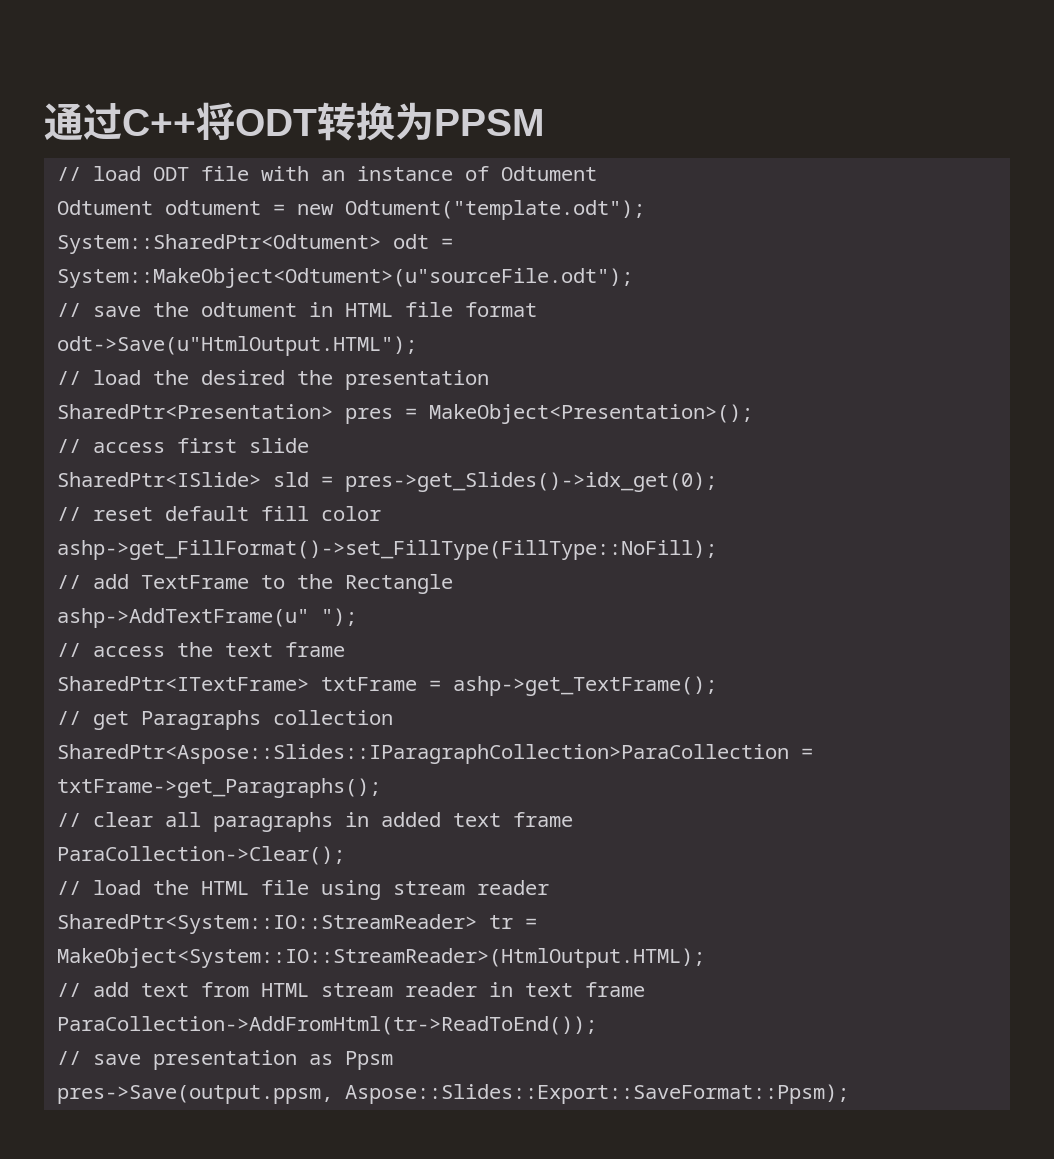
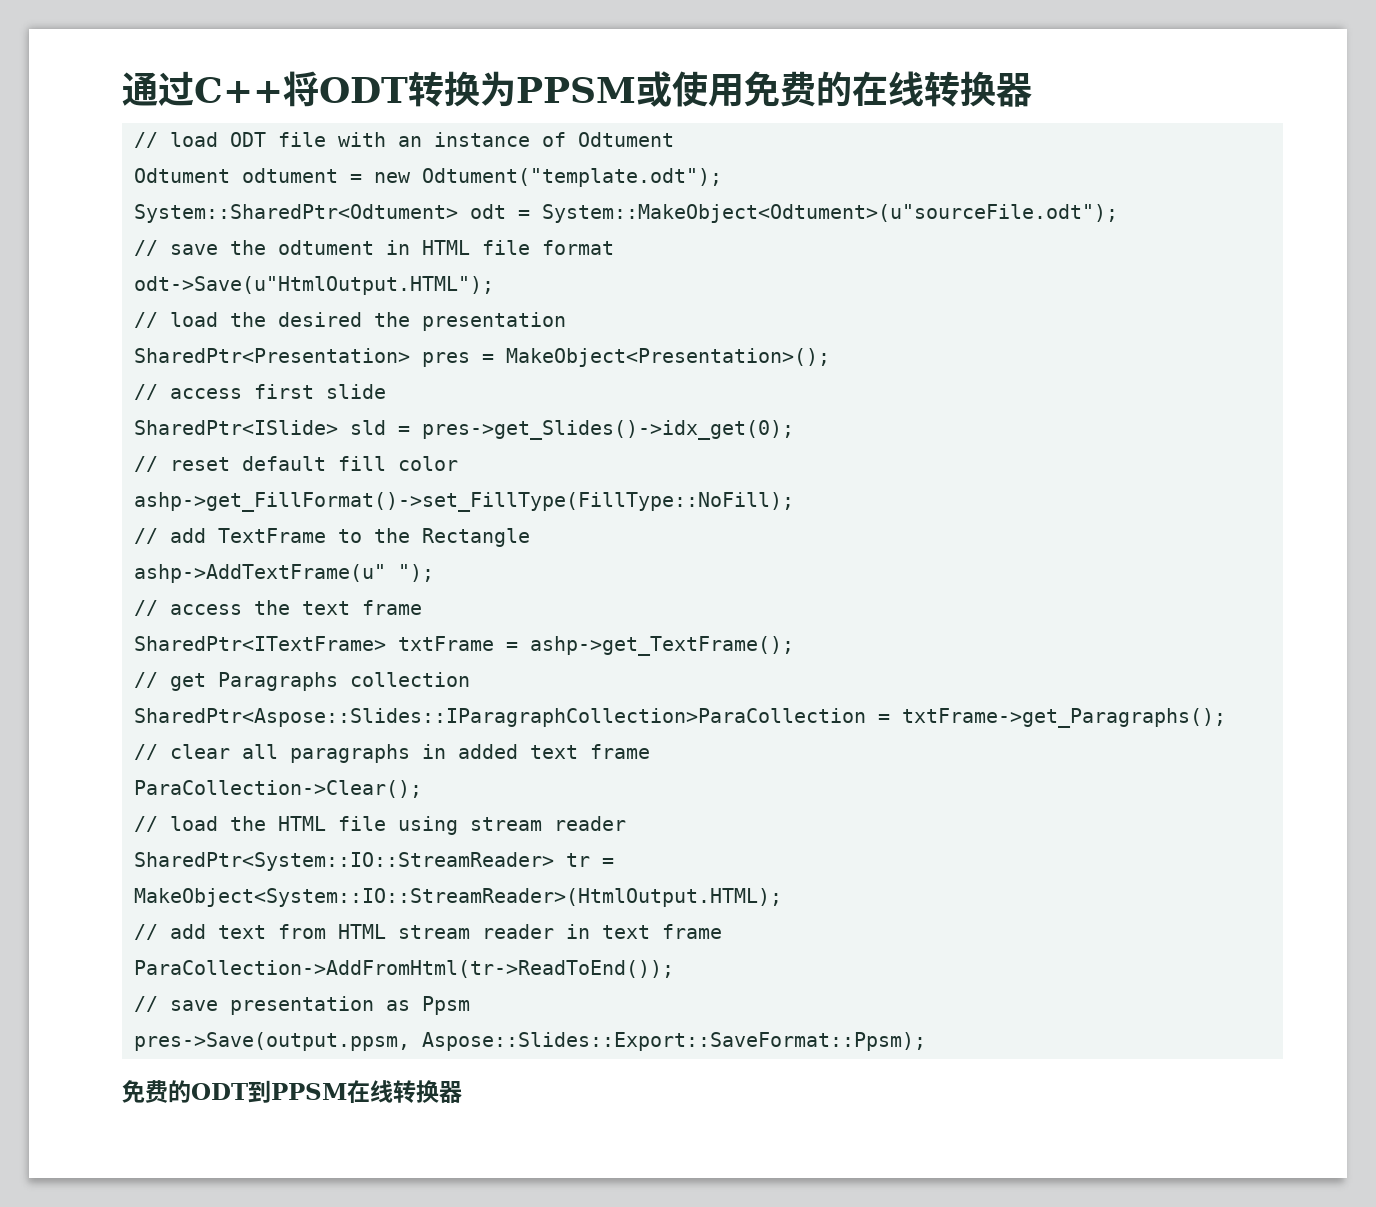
- 通过C++将ODT转换为PPSM
+ 通过C++将ODT转换为PPSM或使用免费的在线转换器
+ 免费的ODT到PPSM在线转换器

